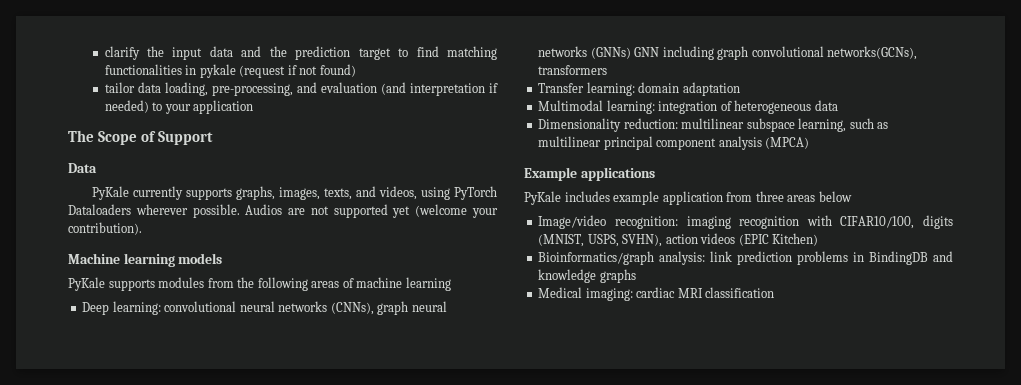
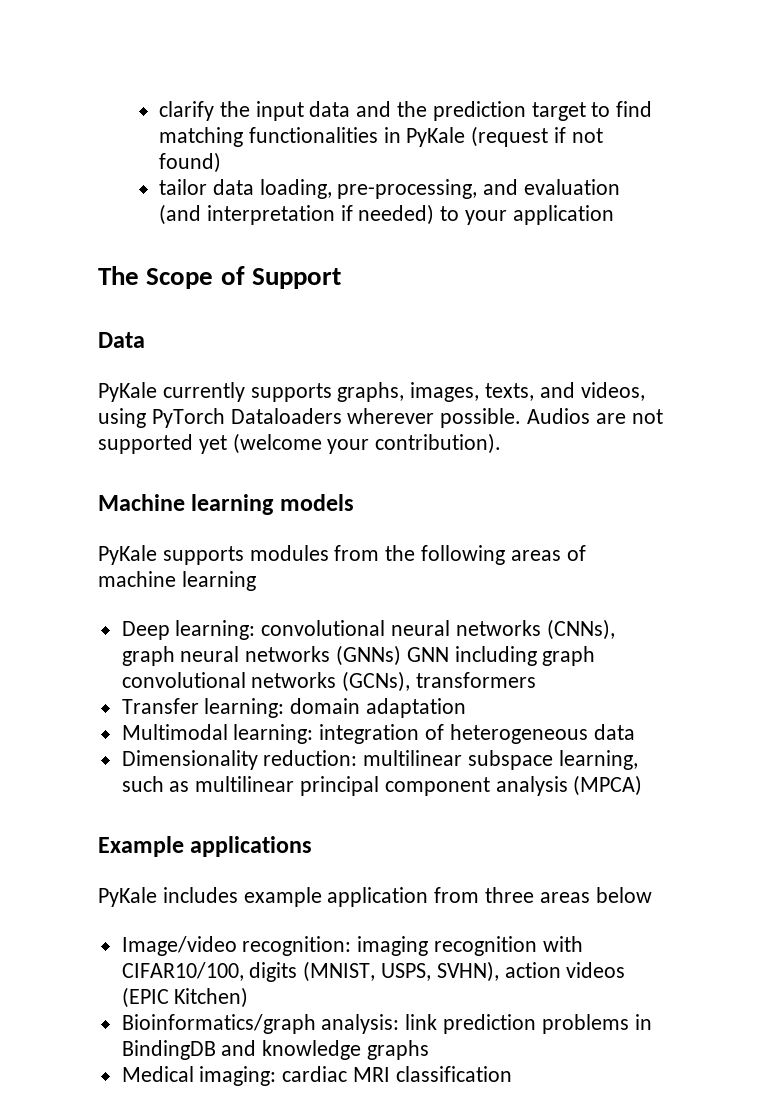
- clarify the input data and the prediction target to find matching functionalities in pykale (request if not found)
+ clarify the input data and the prediction target to find matching functionalities in PyKale (request if not found)
- Deep learning: convolutional neural networks (CNNs), graph neural networks (GNNs) GNN including graph convolutional networks(GCNs), transformers
+ Deep learning: convolutional neural networks (CNNs), graph neural networks (GNNs) GNN including graph convolutional networks (GCNs), transformers

